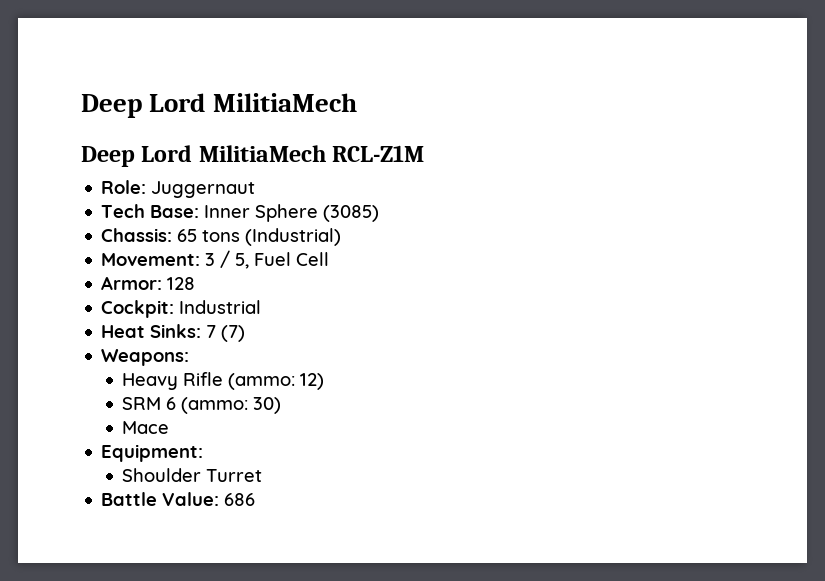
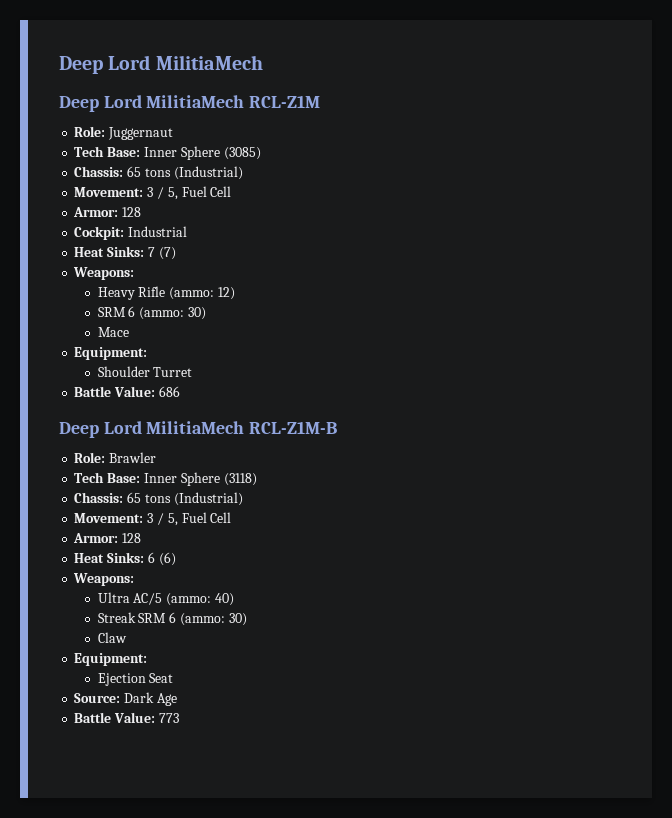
+ Deep Lord MilitiaMech RCL-Z1M-B
+ Role: Brawler
+ Tech Base: Inner Sphere (3118)
+ Chassis: 65 tons (Industrial)
+ Movement: 3 / 5, Fuel Cell
+ Armor: 128
+ Heat Sinks: 6 (6)
+ Weapons:
+ Ultra AC/5 (ammo: 40)
+ Streak SRM 6 (ammo: 30)
+ Claw
+ Equipment:
+ Ejection Seat
+ Source: Dark Age
+ Battle Value: 773

